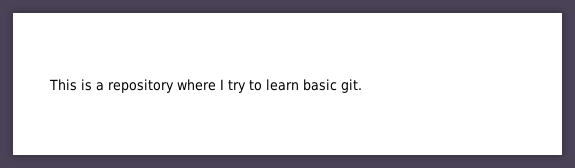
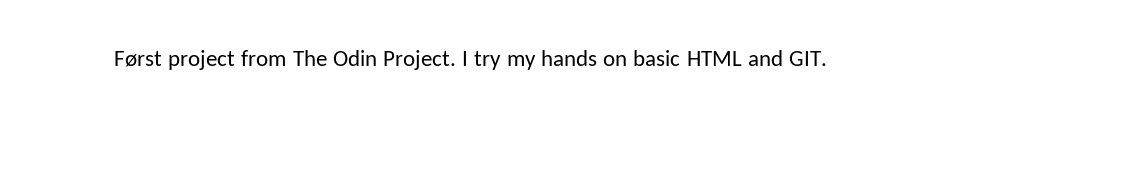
- This is a repository where I try to learn basic git.
+ Først project from The Odin Project. I try my hands on basic HTML and GIT.

